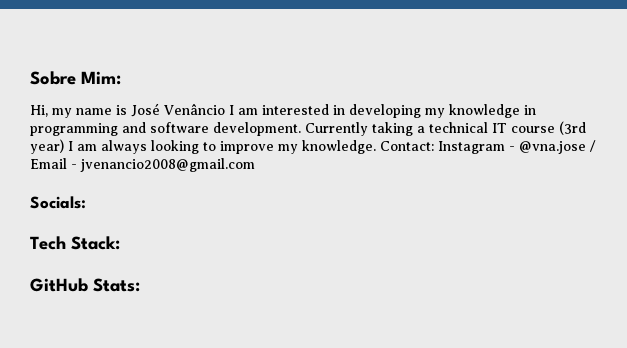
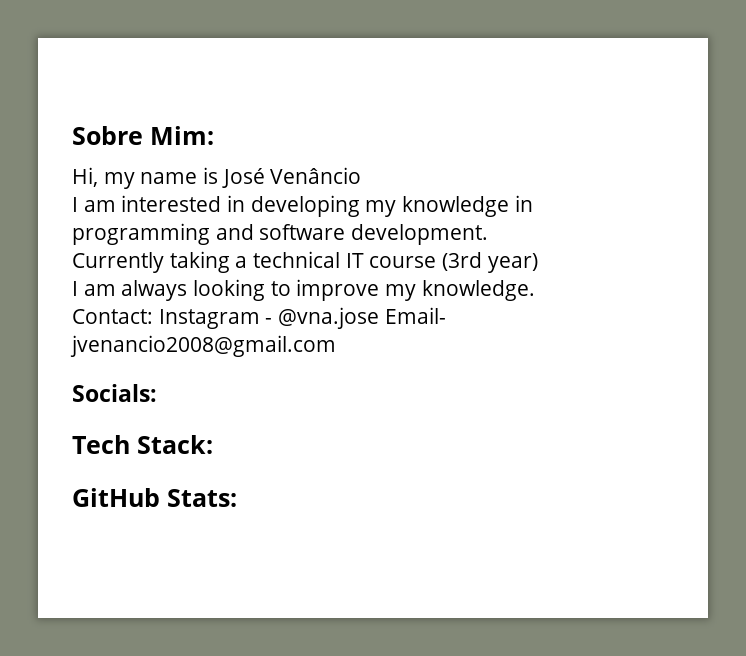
- Hi, my name is José Venâncio I am interested in developing my knowledge in programming and software development. Currently taking a technical IT course (3rd year) I am always looking to improve my knowledge. Contact: Instagram - @vna.jose / Email - jvenancio2008@gmail.com
+ Hi, my name is José Venâncio
+ I am interested in developing my knowledge in programming and software development.
+ Currently taking a technical IT course (3rd year)
+ I am always looking to improve my knowledge.
+ Contact: Instagram - @vna.jose Email- jvenancio2008@gmail.com

